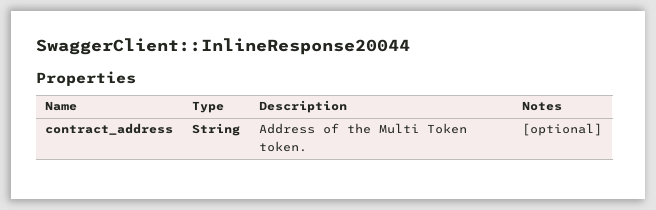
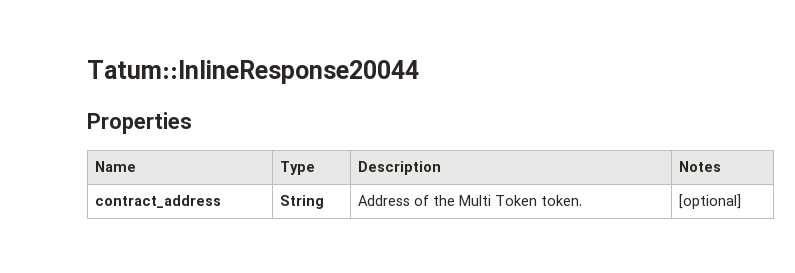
- SwaggerClient::InlineResponse20044
+ Tatum::InlineResponse20044

